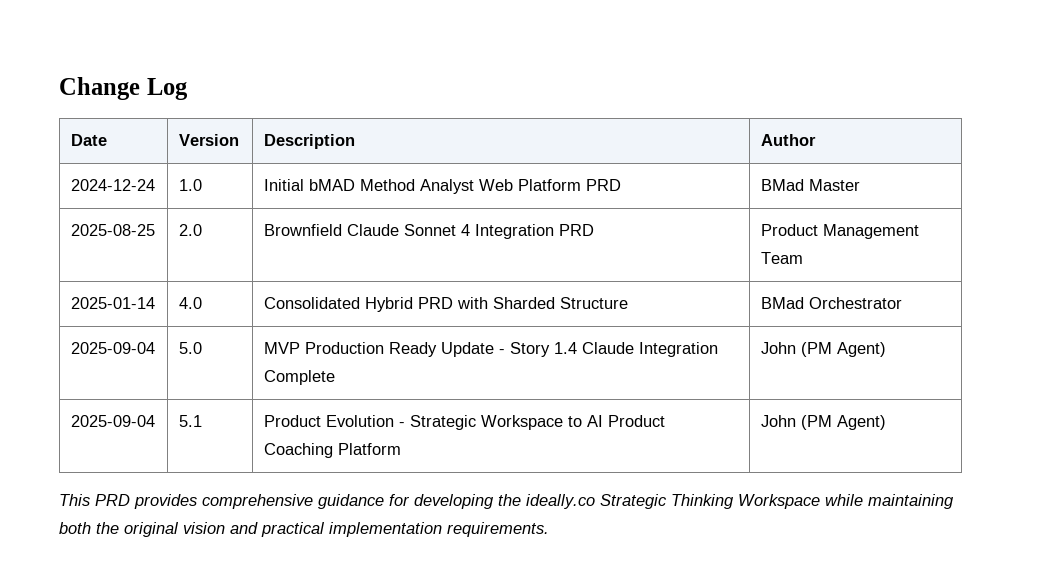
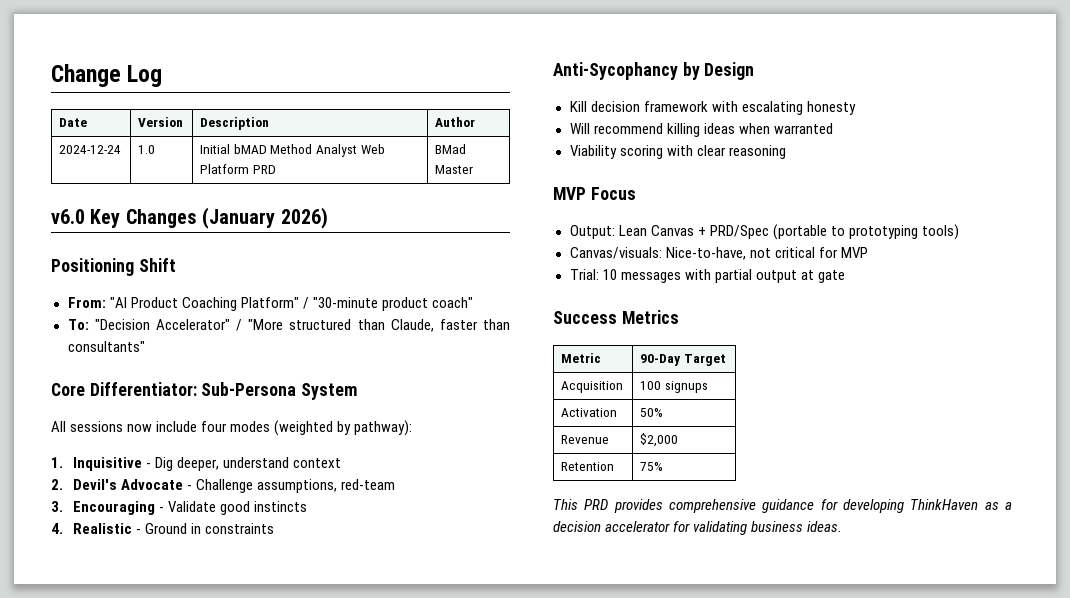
- 2025-08-25 | 2.0 | Brownfield Claude Sonnet 4 Integration PRD | Product Management Team
- 2025-01-14 | 4.0 | Consolidated Hybrid PRD with Sharded Structure | BMad Orchestrator
- 2025-09-04 | 5.0 | MVP Production Ready Update - Story 1.4 Claude Integration Complete | John (PM Agent)
- 2025-09-04 | 5.1 | Product Evolution - Strategic Workspace to AI Product Coaching Platform | John (PM Agent)
+ v6.0 Key Changes (January 2026)
+ Positioning Shift
+ From: "AI Product Coaching Platform" / "30-minute product coach"
+ To: "Decision Accelerator" / "More structured than Claude, faster than consultants"
+ Core Differentiator: Sub-Persona System
+ All sessions now include four modes (weighted by pathway):
+ 1. Inquisitive - Dig deeper, understand context
+ 2. Devil's Advocate - Challenge assumptions, red-team
+ 3. Encouraging - Validate good instincts
+ 4. Realistic - Ground in constraints
+ Anti-Sycophancy by Design
+ Kill decision framework with escalating honesty
+ Will recommend killing ideas when warranted
+ Viability scoring with clear reasoning
+ MVP Focus
+ Output: Lean Canvas + PRD/Spec (portable to prototyping tools)
+ Canvas/visuals: Nice-to-have, not critical for MVP
+ Trial: 10 messages with partial output at gate
+ Success Metrics
+ Metric | 90-Day Target
+ Acquisition | 100 signups
+ Activation | 50%
+ Revenue | $2,000
+ Retention | 75%
- This PRD provides comprehensive guidance for developing the ideally.co Strategic Thinking Workspace while maintaining both the original vision and practical implementation requirements.
+ This PRD provides comprehensive guidance for developing ThinkHaven as a decision accelerator for validating business ideas.

